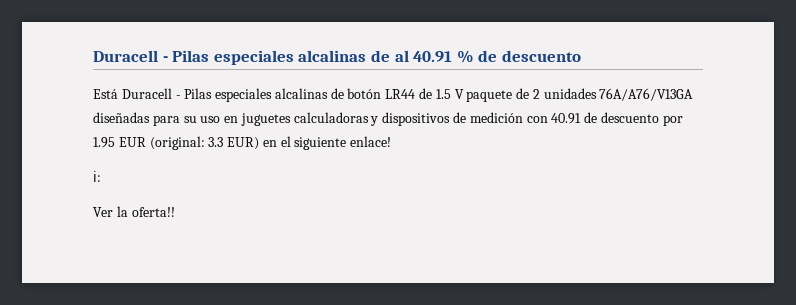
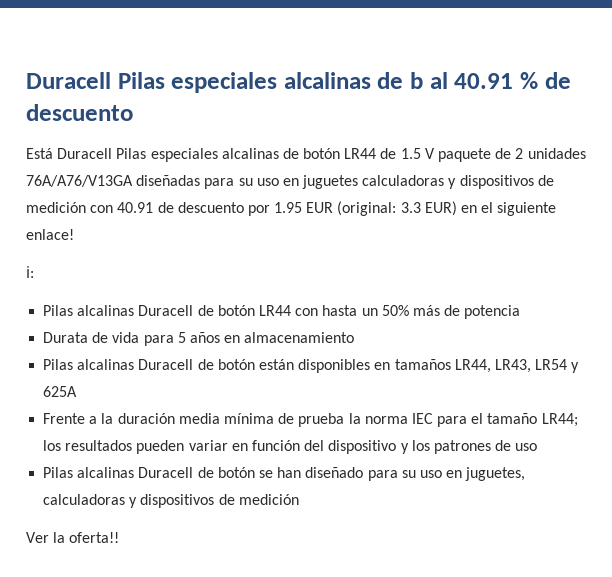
- Duracell - Pilas especiales alcalinas de al 40.91 % de descuento
+ Duracell Pilas especiales alcalinas de b al 40.91 % de descuento
- Está Duracell - Pilas especiales alcalinas de botón LR44 de 1.5 V paquete de 2 unidades 76A/A76/V13GA diseñadas para su uso en juguetes calculadoras y dispositivos de medición con 40.91 de descuento por 1.95 EUR (original: 3.3 EUR) en el siguiente enlace!
+ Está Duracell Pilas especiales alcalinas de botón LR44 de 1.5 V paquete de 2 unidades 76A/A76/V13GA diseñadas para su uso en juguetes calculadoras y dispositivos de medición con 40.91 de descuento por 1.95 EUR (original: 3.3 EUR) en el siguiente enlace!
+ Pilas alcalinas Duracell de botón LR44 con hasta un 50% más de potencia
+ Durata de vida para 5 años en almacenamiento
+ Pilas alcalinas Duracell de botón están disponibles en tamaños LR44, LR43, LR54 y 625A
+ Frente a la duración media mínima de prueba la norma IEC para el tamaño LR44; los resultados pueden variar en función del dispositivo y los patrones de uso
+ Pilas alcalinas Duracell de botón se han diseñado para su uso en juguetes, calculadoras y dispositivos de medición

